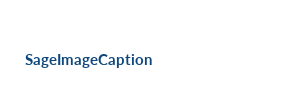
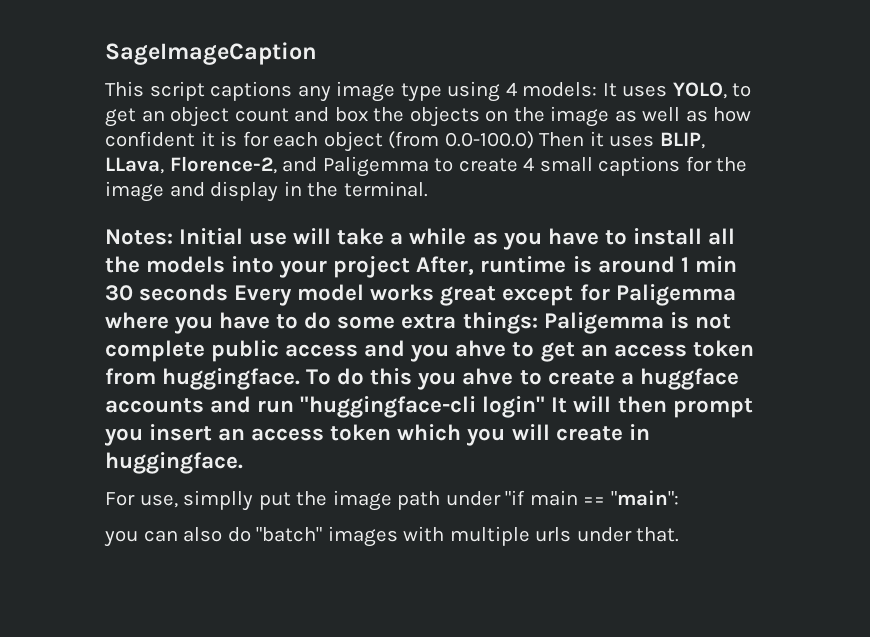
+ This script captions any image type using 4 models: It uses YOLO, to get an object count and box the objects on the image as well as how confident it is for each object (from 0.0-100.0) Then it uses BLIP, LLava, Florence-2, and Paligemma to create 4 small captions for the image and display in the terminal.
+ Notes: Initial use will take a while as you have to install all the models into your project After, runtime is around 1 min 30 seconds Every model works great except for Paligemma where you have to do some extra things: Paligemma is not complete public access and you ahve to get an access token from huggingface. To do this you ahve to create a huggface accounts and run "huggingface-cli login" It will then prompt you insert an access token which you will create in huggingface.
+ For use, simplly put the image path under "if main == "main":
+ you can also do "batch" images with multiple urls under that.

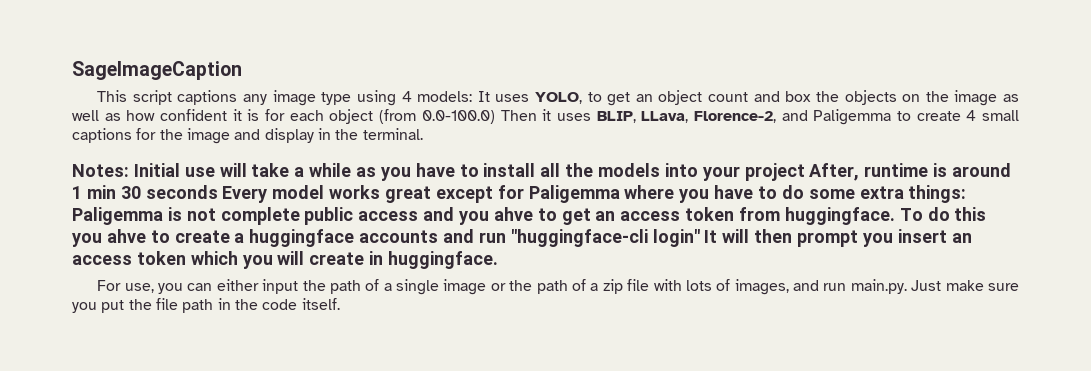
- To do this you ahve to create a huggface accounts and run "huggingface-cli login" It will then prompt you insert an access token which you will create in huggingface.
+ To do this you ahve to create a huggingface accounts and run "huggingface-cli login" It will then prompt you insert an access token which you will create in huggingface.
- For use, simplly put the image path under "if main == "main":
- you can also do "batch" images with multiple urls under that.
+ For use, you can either input the path of a single image or the path of a zip file with lots of images, and run main.py. Just make sure you put the file path in the code itself.

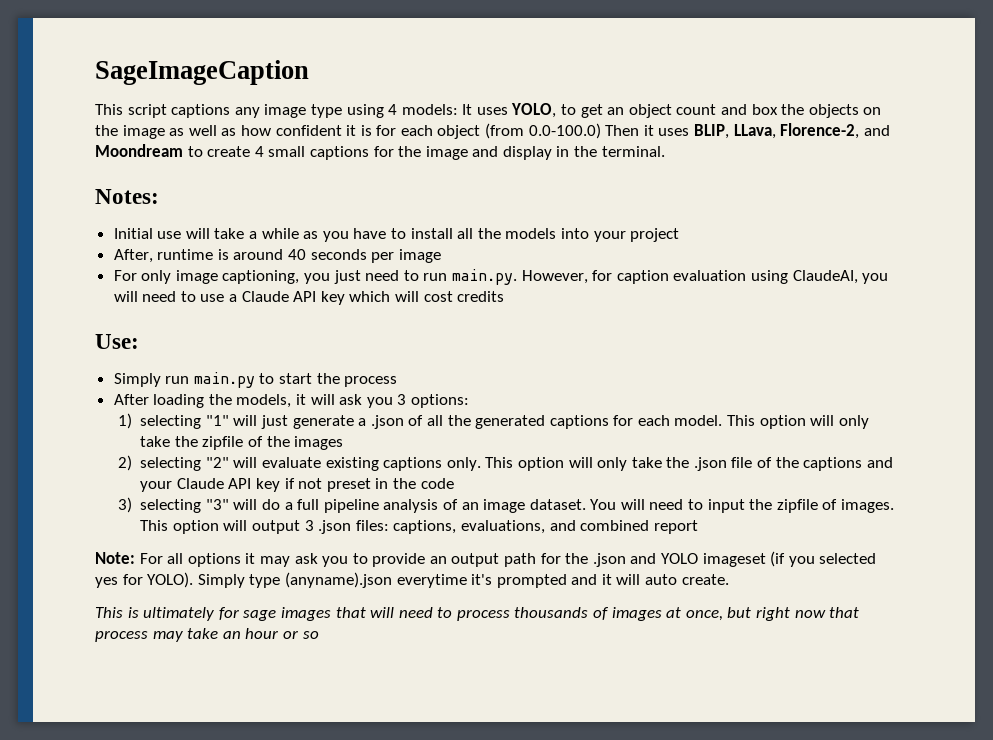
- This script captions any image type using 4 models: It uses YOLO, to get an object count and box the objects on the image as well as how confident it is for each object (from 0.0-100.0) Then it uses BLIP, LLava, Florence-2, and Paligemma to create 4 small captions for the image and display in the terminal.
+ This script captions any image type using 4 models: It uses YOLO, to get an object count and box the objects on the image as well as how confident it is for each object (from 0.0-100.0) Then it uses BLIP, LLava, Florence-2, and Moondream to create 4 small captions for the image and display in the terminal.
- Notes: Initial use will take a while as you have to install all the models into your project After, runtime is around 1 min 30 seconds Every model works great except for Paligemma where you have to do some extra things: Paligemma is not complete public access and you ahve to get an access token from huggingface. To do this you ahve to create a huggingface accounts and run "huggingface-cli login" It will then prompt you insert an access token which you will create in huggingface.
- For use, you can either input the path of a single image or the path of a zip file with lots of images, and run main.py. Just make sure you put the file path in the code itself.
+ Notes:
+ Initial use will take a while as you have to install all the models into your project
+ After, runtime is around 40 seconds per image
+ For only image captioning, you just need to run main.py. However, for caption evaluation using ClaudeAI, you will need to use a Claude API key which will cost credits
+ Use:
+ Simply run main.py to start the process
+ After loading the models, it will ask you 3 options:
+ 1) selecting "1" will just generate a .json of all the generated captions for each model. This option will only take the zipfile of the images
+ 2) selecting "2" will evaluate existing captions only. This option will only take the .json file of the captions and your Claude API key if not preset in the code
+ 3) selecting "3" will do a full pipeline analysis of an image dataset. You will need to input the zipfile of images. This option will output 3 .json files: captions, evaluations, and combined report
+ Note: For all options it may ask you to provide an output path for the .json and YOLO imageset (if you selected yes for YOLO). Simply type (anyname).json everytime it's prompted and it will auto create.
+ This is ultimately for sage images that will need to process thousands of images at once, but right now that process may take an hour or so

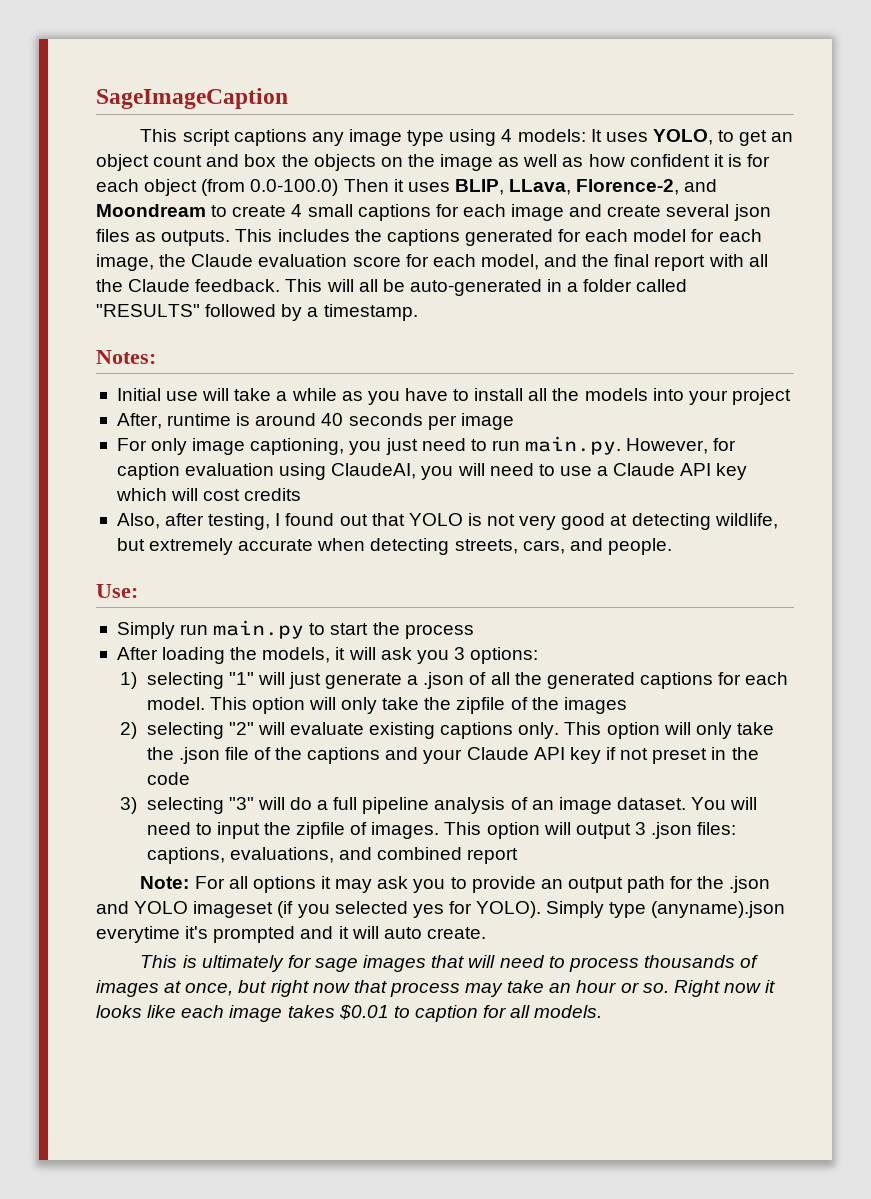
- This script captions any image type using 4 models: It uses YOLO, to get an object count and box the objects on the image as well as how confident it is for each object (from 0.0-100.0) Then it uses BLIP, LLava, Florence-2, and Moondream to create 4 small captions for the image and display in the terminal.
+ This script captions any image type using 4 models: It uses YOLO, to get an object count and box the objects on the image as well as how confident it is for each object (from 0.0-100.0) Then it uses BLIP, LLava, Florence-2, and Moondream to create 4 small captions for each image and create several json files as outputs. This includes the captions generated for each model for each image, the Claude evaluation score for each model, and the final report with all the Claude feedback. This will all be auto-generated in a folder called "RESULTS" followed by a timestamp.
+ Also, after testing, I found out that YOLO is not very good at detecting wildlife, but extremely accurate when detecting streets, cars, and people.
- This is ultimately for sage images that will need to process thousands of images at once, but right now that process may take an hour or so
+ This is ultimately for sage images that will need to process thousands of images at once, but right now that process may take an hour or so. Right now it looks like each image takes $0.01 to caption for all models.

